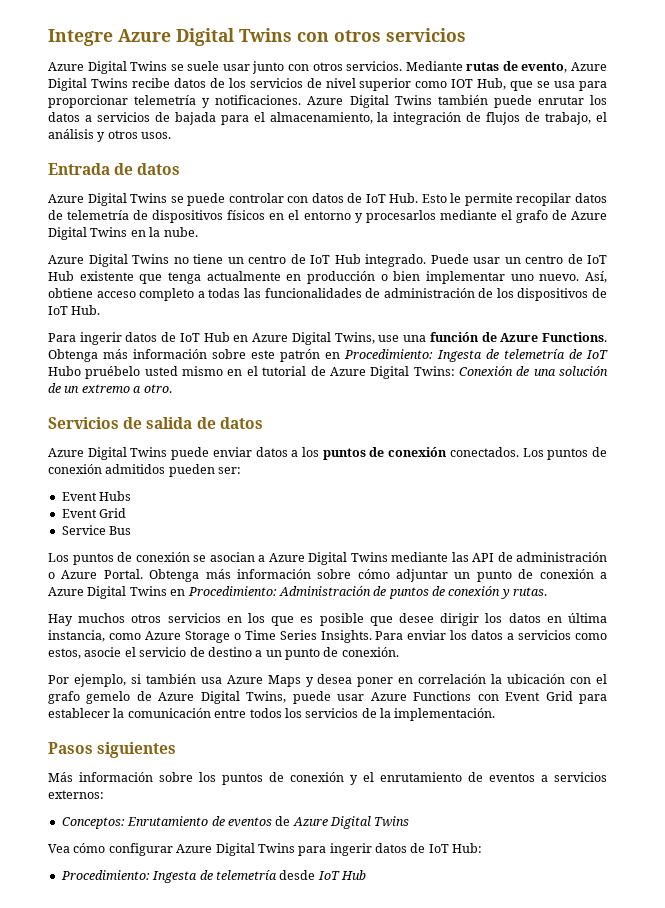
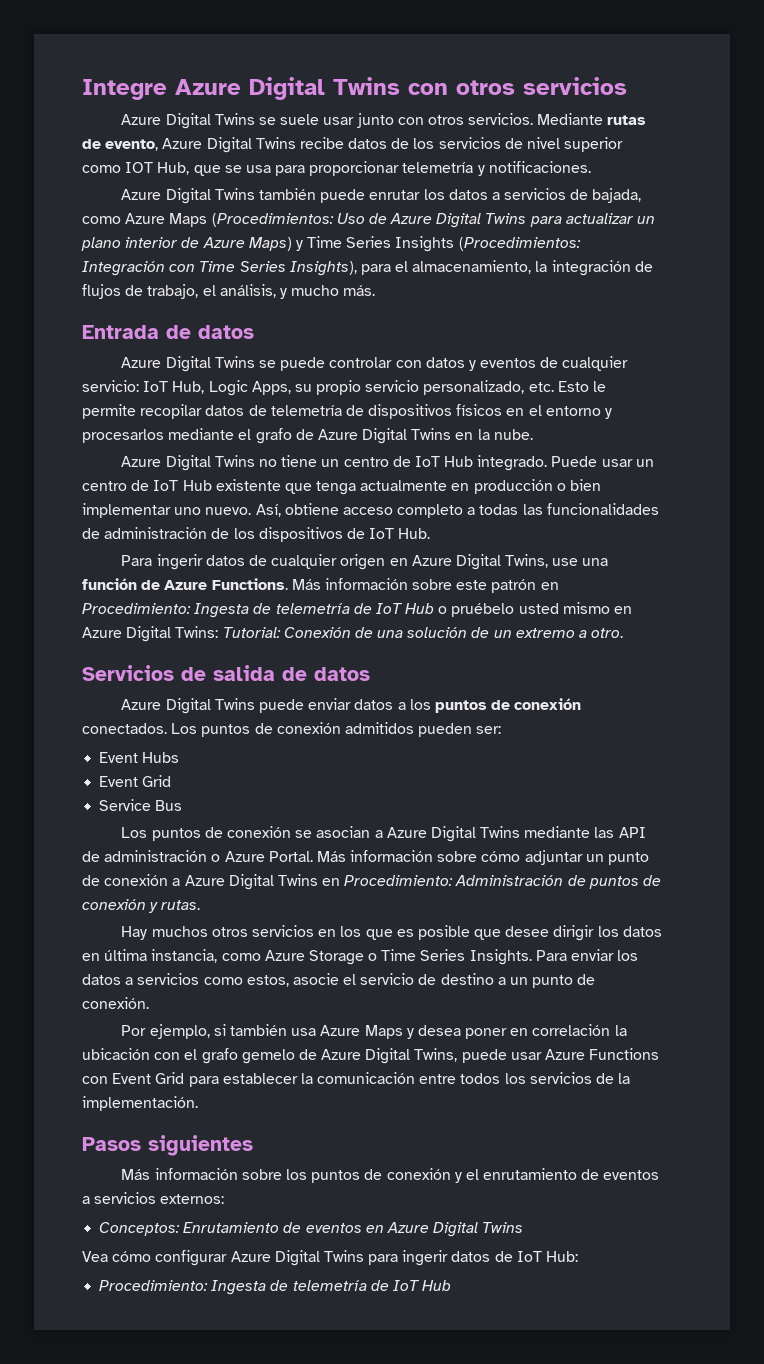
- Mediante rutas de evento, Azure Digital Twins recibe datos de los servicios de nivel superior como IOT Hub, que se usa para proporcionar telemetría y notificaciones. Azure Digital Twins también puede enrutar los datos a servicios de bajada para el almacenamiento, la integración de flujos de trabajo, el análisis y otros usos.
+ Mediante rutas de evento, Azure Digital Twins recibe datos de los servicios de nivel superior como IOT Hub, que se usa para proporcionar telemetría y notificaciones.
+ Azure Digital Twins también puede enrutar los datos a servicios de bajada, como Azure Maps (Procedimientos: Uso de Azure Digital Twins para actualizar un plano interior de Azure Maps) y Time Series Insights (Procedimientos: Integración con Time Series Insights), para el almacenamiento, la integración de flujos de trabajo, el análisis, y mucho más.
- Azure Digital Twins se puede controlar con datos de IoT Hub. Esto le permite recopilar datos de telemetría de dispositivos físicos en el entorno y procesarlos mediante el grafo de Azure Digital Twins en la nube.
+ Azure Digital Twins se puede controlar con datos y eventos de cualquier servicio: IoT Hub, Logic Apps, su propio servicio personalizado, etc. Esto le permite recopilar datos de telemetría de dispositivos físicos en el entorno y procesarlos mediante el grafo de Azure Digital Twins en la nube.
- Para ingerir datos de IoT Hub en Azure Digital Twins, use una función de Azure Functions.
+ Para ingerir datos de cualquier origen en Azure Digital Twins, use una función de Azure Functions.
- Obtenga más información sobre este patrón en Procedimiento: Ingesta de telemetría de IoT Hubo pruébelo usted mismo en el tutorial de Azure Digital Twins: Conexión de una solución de un extremo a otro.
+ Más información sobre este patrón en Procedimiento: Ingesta de telemetría de IoT Hub o pruébelo usted mismo en Azure Digital Twins: Tutorial: Conexión de una solución de un extremo a otro.
- Obtenga más información sobre cómo adjuntar un punto de conexión a Azure Digital Twins en Procedimiento: Administración de puntos de conexión y rutas.
+ Más información sobre cómo adjuntar un punto de conexión a Azure Digital Twins en Procedimiento: Administración de puntos de conexión y rutas.
- Conceptos: Enrutamiento de eventos de Azure Digital Twins
+ Conceptos: Enrutamiento de eventos en Azure Digital Twins
  Vea cómo configurar Azure Digital Twins para ingerir datos de IoT Hub:
- Procedimiento: Ingesta de telemetría desde IoT Hub
+ Procedimiento: Ingesta de telemetría de IoT Hub

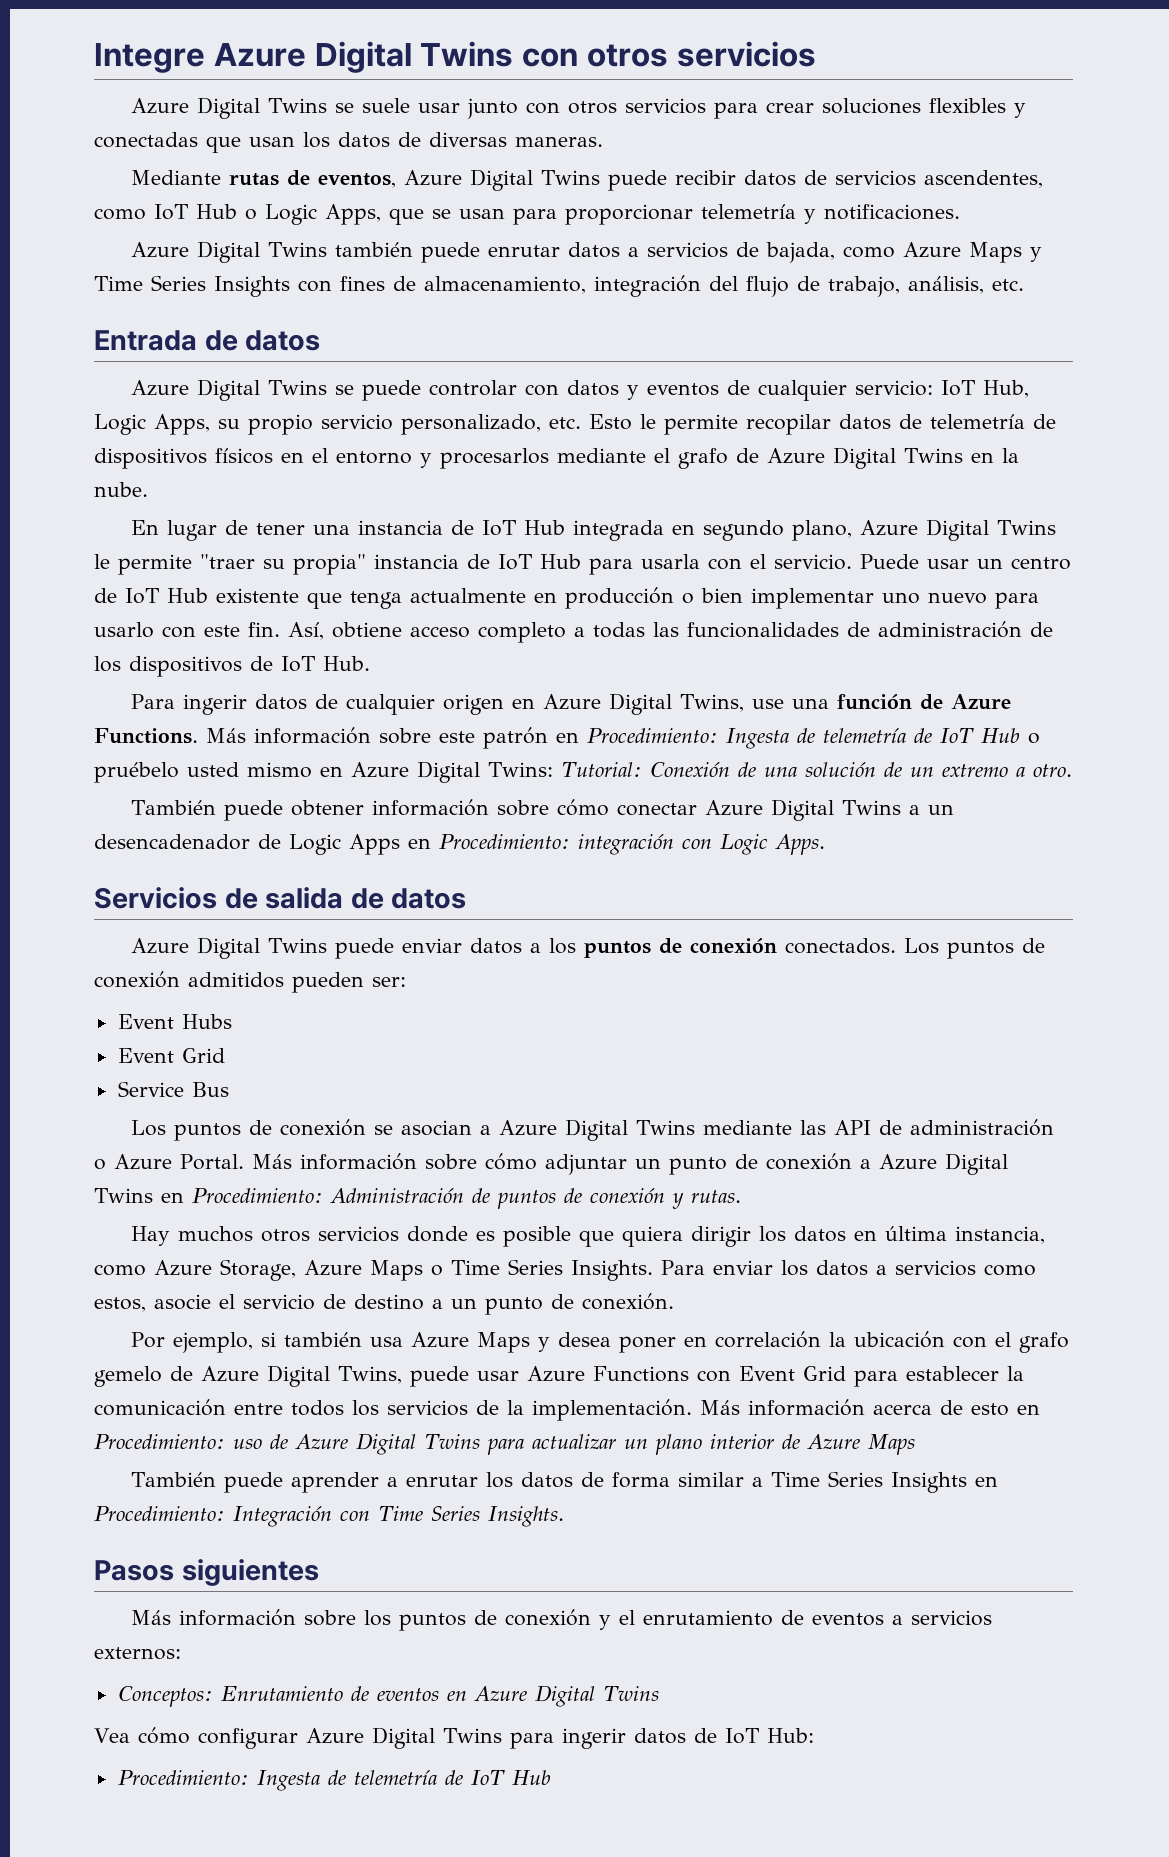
- Azure Digital Twins se suele usar junto con otros servicios. Mediante rutas de evento, Azure Digital Twins recibe datos de los servicios de nivel superior como IOT Hub, que se usa para proporcionar telemetría y notificaciones.
+ Azure Digital Twins se suele usar junto con otros servicios para crear soluciones flexibles y conectadas que usan los datos de diversas maneras.
+ Mediante rutas de eventos, Azure Digital Twins puede recibir datos de servicios ascendentes, como IoT Hub o Logic Apps, que se usan para proporcionar telemetría y notificaciones.
- Azure Digital Twins también puede enrutar los datos a servicios de bajada, como Azure Maps (Procedimientos: Uso de Azure Digital Twins para actualizar un plano interior de Azure Maps) y Time Series Insights (Procedimientos: Integración con Time Series Insights), para el almacenamiento, la integración de flujos de trabajo, el análisis, y mucho más.
+ Azure Digital Twins también puede enrutar datos a servicios de bajada, como Azure Maps y Time Series Insights con fines de almacenamiento, integración del flujo de trabajo, análisis, etc.
- Azure Digital Twins no tiene un centro de IoT Hub integrado.
+ En lugar de tener una instancia de IoT Hub integrada en segundo plano, Azure Digital Twins le permite "traer su propia" instancia de IoT Hub para usarla con el servicio.
- Puede usar un centro de IoT Hub existente que tenga actualmente en producción o bien implementar uno nuevo.
+ Puede usar un centro de IoT Hub existente que tenga actualmente en producción o bien implementar uno nuevo para usarlo con este fin.
+ También puede obtener información sobre cómo conectar Azure Digital Twins a un desencadenador de Logic Apps en Procedimiento: integración con Logic Apps.
- Hay muchos otros servicios en los que es posible que desee dirigir los datos en última instancia, como Azure Storage o Time Series Insights.
+ Hay muchos otros servicios donde es posible que quiera dirigir los datos en última instancia, como Azure Storage, Azure Maps o Time Series Insights.
+ Más información acerca de esto en Procedimiento: uso de Azure Digital Twins para actualizar un plano interior de Azure Maps
+ También puede aprender a enrutar los datos de forma similar a Time Series Insights en Procedimiento: Integración con Time Series Insights.

